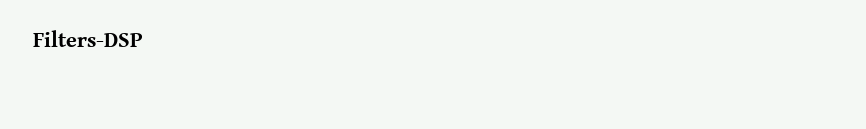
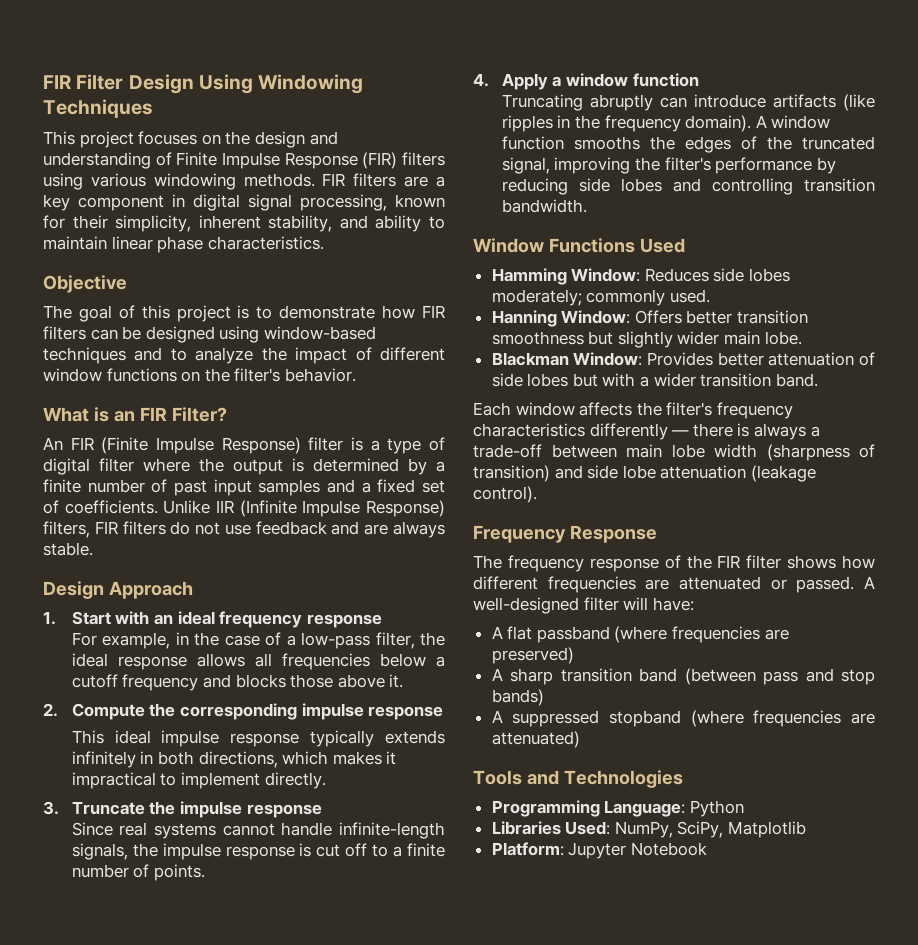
- Filters-DSP
+ FIR Filter Design Using Windowing Techniques
+ This project focuses on the design and understanding of Finite Impulse Response (FIR) filters using various windowing methods. FIR filters are a key component in digital signal processing, known for their simplicity, inherent stability, and ability to maintain linear phase characteristics.
+ Objective
+ The goal of this project is to demonstrate how FIR filters can be designed using window-based techniques and to analyze the impact of different window functions on the filter's behavior.
+ What is an FIR Filter?
+ An FIR (Finite Impulse Response) filter is a type of digital filter where the output is determined by a finite number of past input samples and a fixed set of coefficients. Unlike IIR (Infinite Impulse Response) filters, FIR filters do not use feedback and are always stable.
+ Design Approach
+ 1. Start with an ideal frequency response
+ For example, in the case of a low-pass filter, the ideal response allows all frequencies below a cutoff frequency and blocks those above it.
+ 2. Compute the corresponding impulse response
+ This ideal impulse response typically extends infinitely in both directions, which makes it impractical to implement directly.
+ 3. Truncate the impulse response
+ Since real systems cannot handle infinite-length signals, the impulse response is cut off to a finite number of points.
+ 4. Apply a window function
+ Truncating abruptly can introduce artifacts (like ripples in the frequency domain). A window function smooths the edges of the truncated signal, improving the filter's performance by reducing side lobes and controlling transition bandwidth.
+ Window Functions Used
+ Hamming Window: Reduces side lobes moderately; commonly used.
+ Hanning Window: Offers better transition smoothness but slightly wider main lobe.
+ Blackman Window: Provides better attenuation of side lobes but with a wider transition band.
+ Each window affects the filter's frequency characteristics differently — there is always a trade-off between main lobe width (sharpness of transition) and side lobe attenuation (leakage control).
+ Frequency Response
+ The frequency response of the FIR filter shows how different frequencies are attenuated or passed. A well-designed filter will have:
+ A flat passband (where frequencies are preserved)
+ A sharp transition band (between pass and stop bands)
+ A suppressed stopband (where frequencies are attenuated)
+ Tools and Technologies
+ Programming Language: Python
+ Libraries Used: NumPy, SciPy, Matplotlib
+ Platform: Jupyter Notebook

